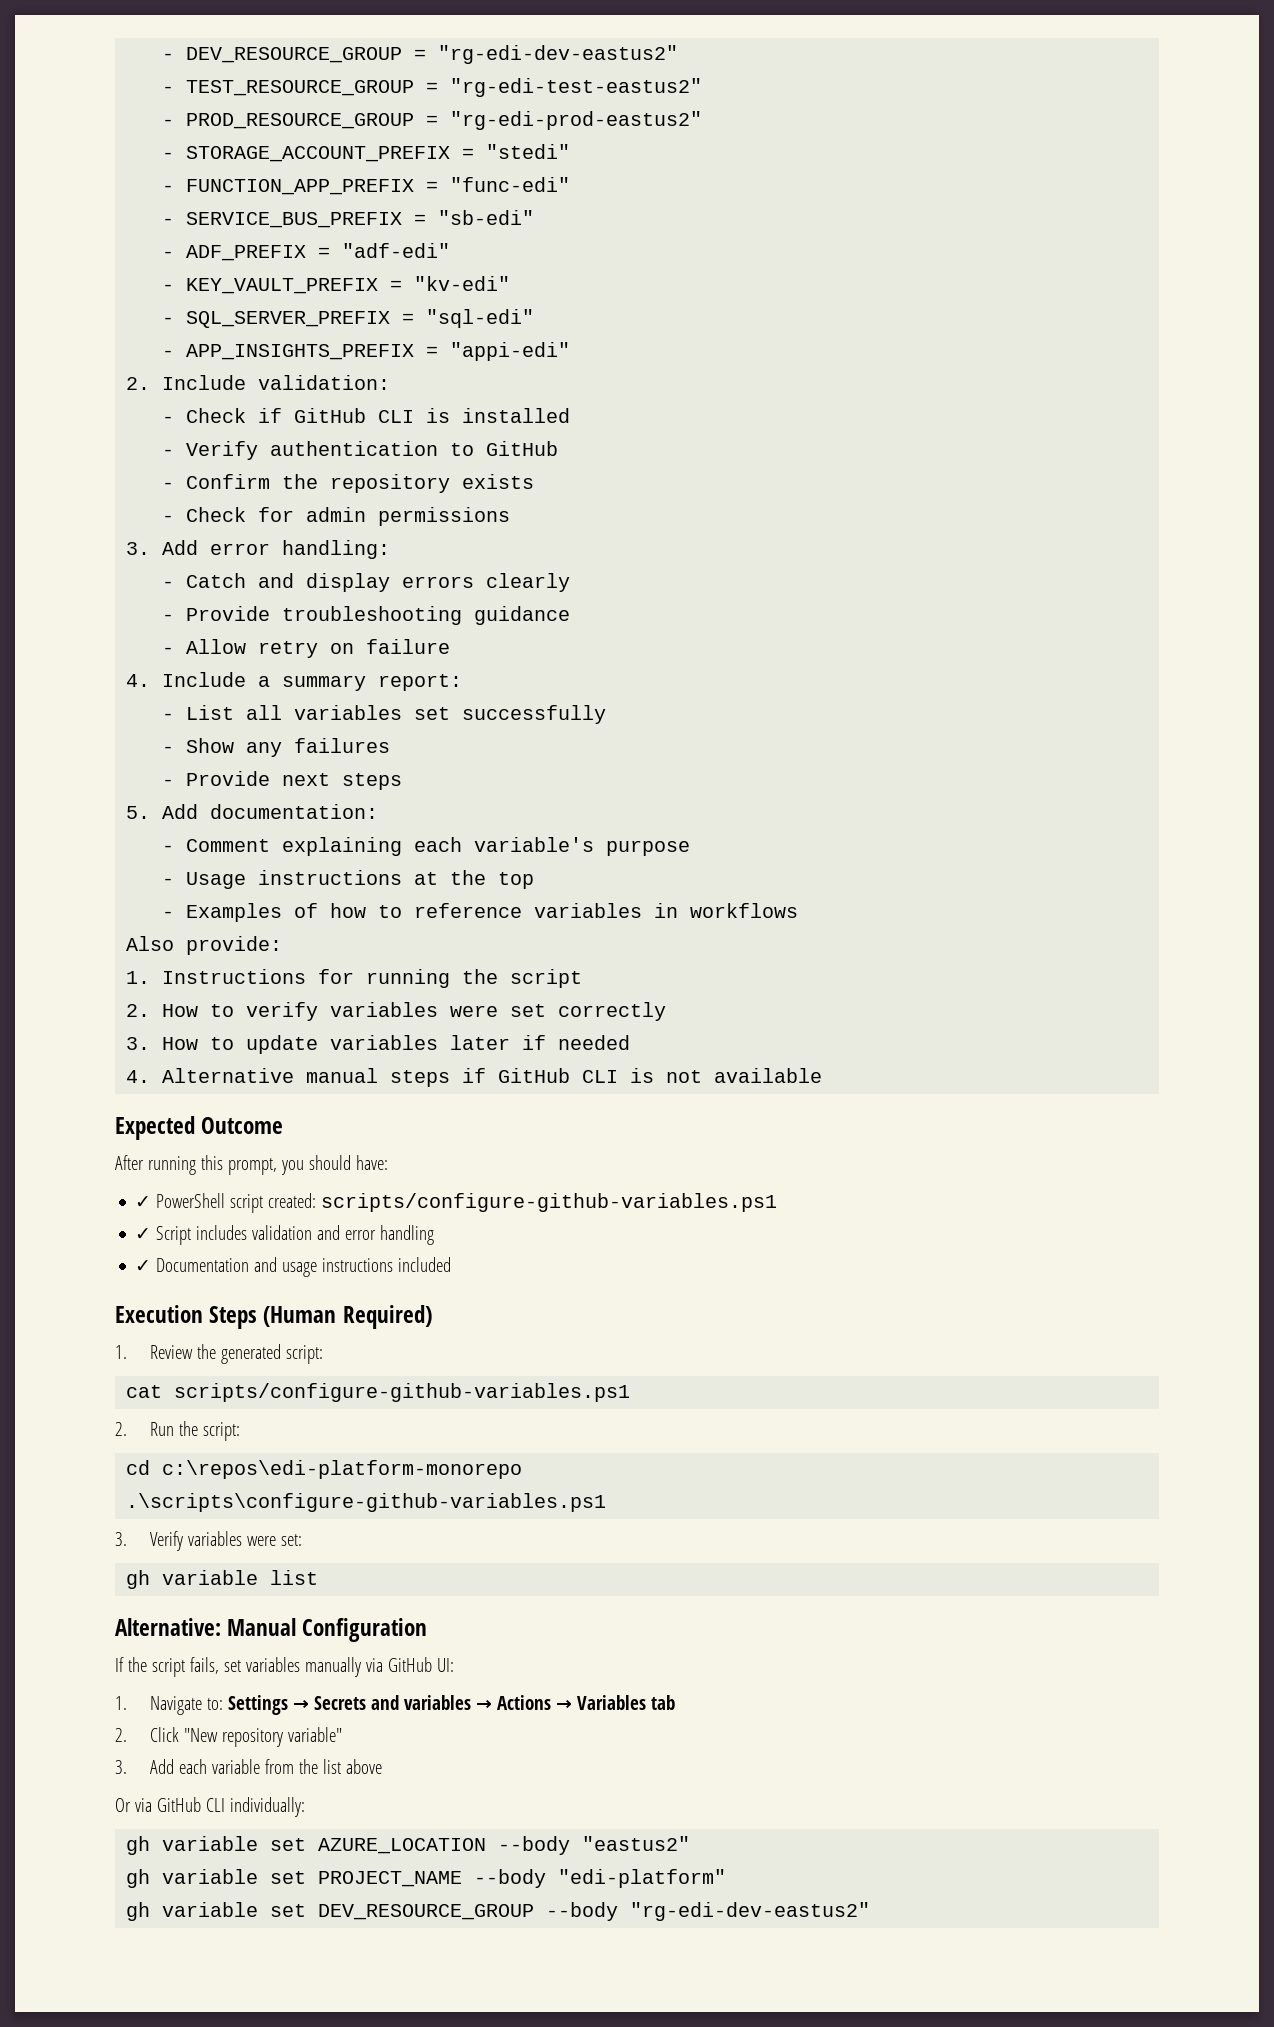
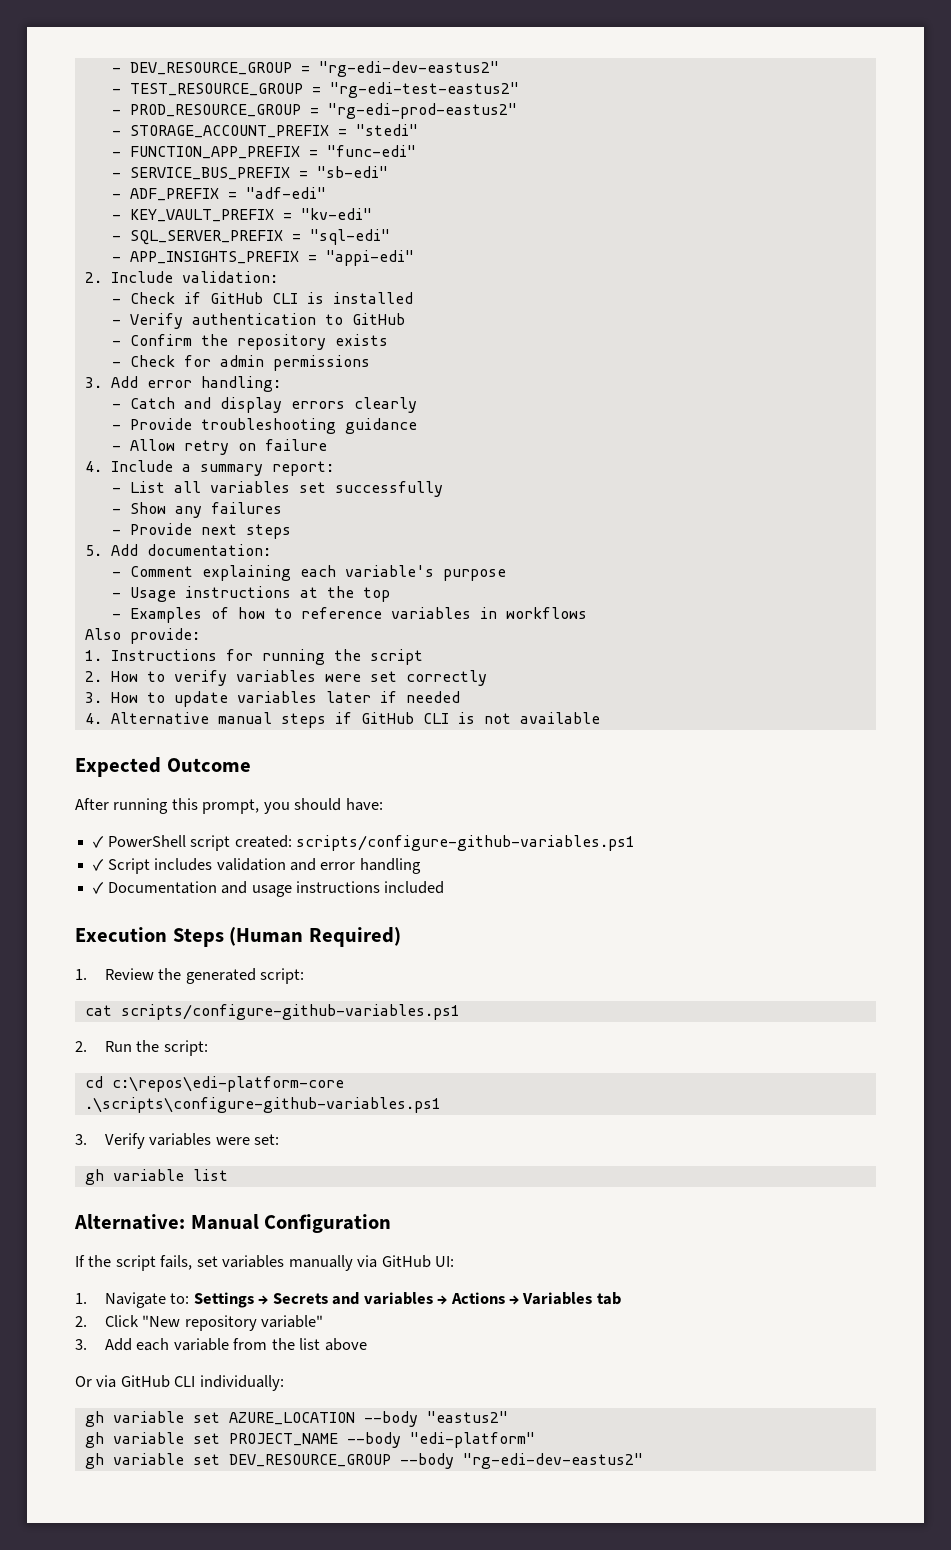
- cd c:\repos\edi-platform-monorepo
+ cd c:\repos\edi-platform-core

